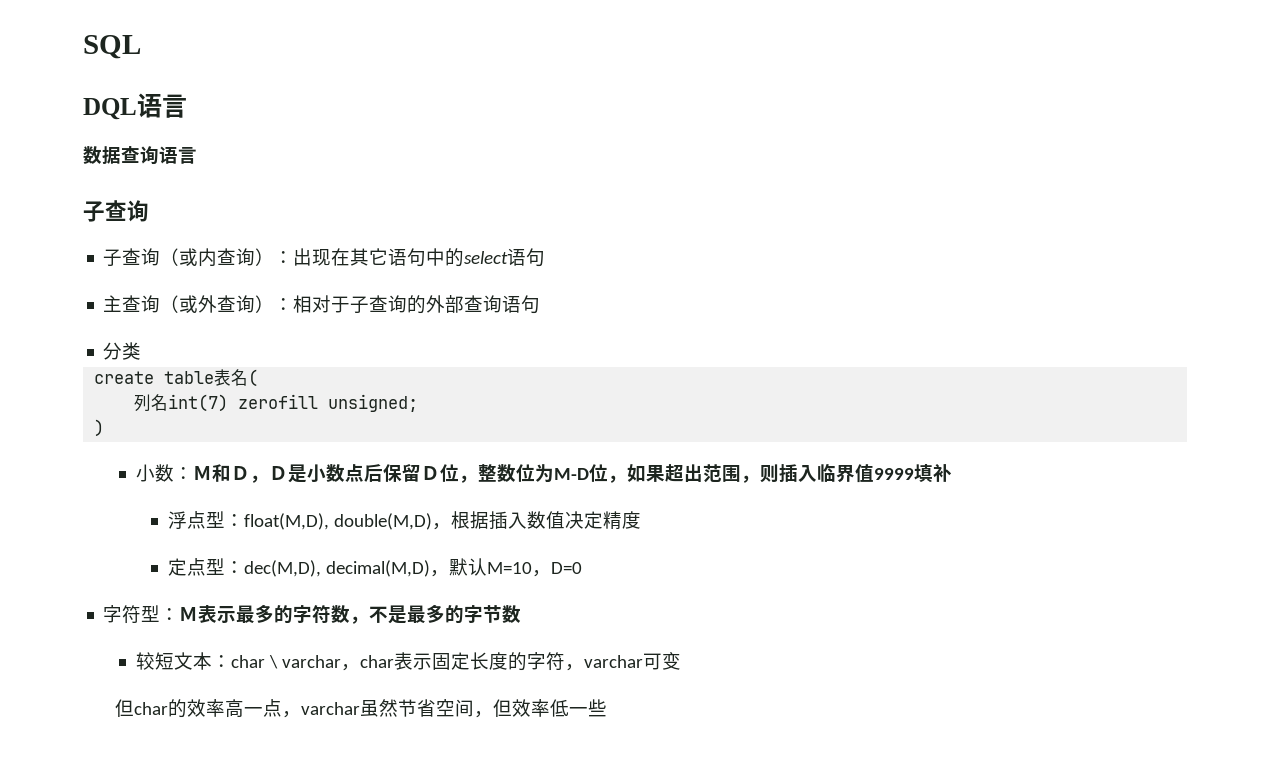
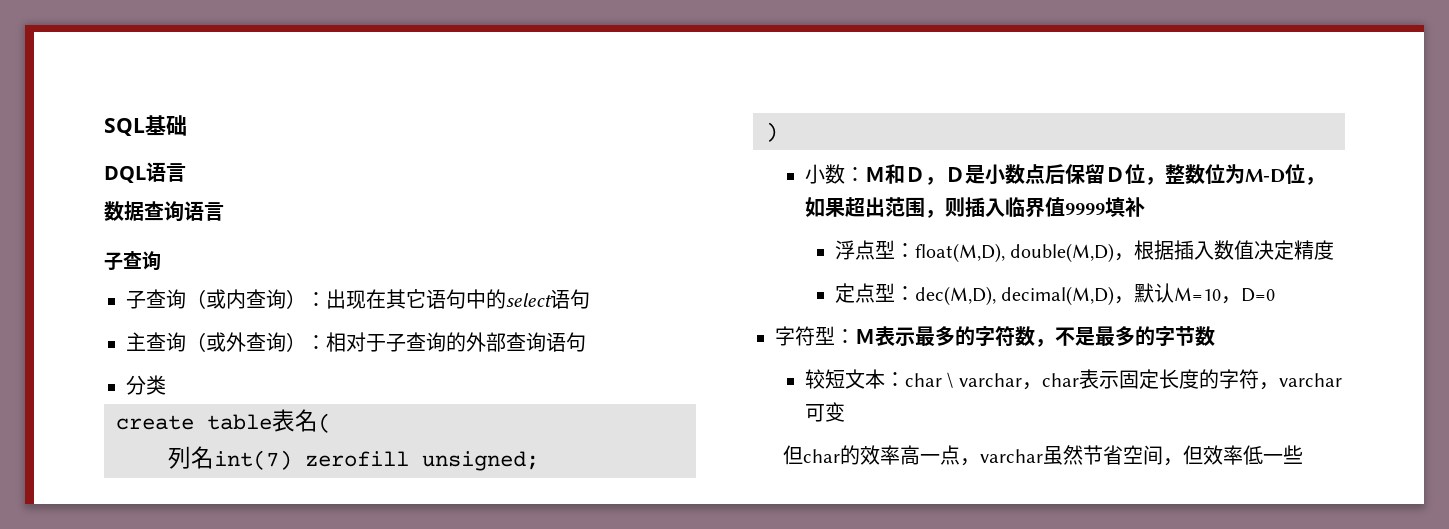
- SQL
+ SQL基础

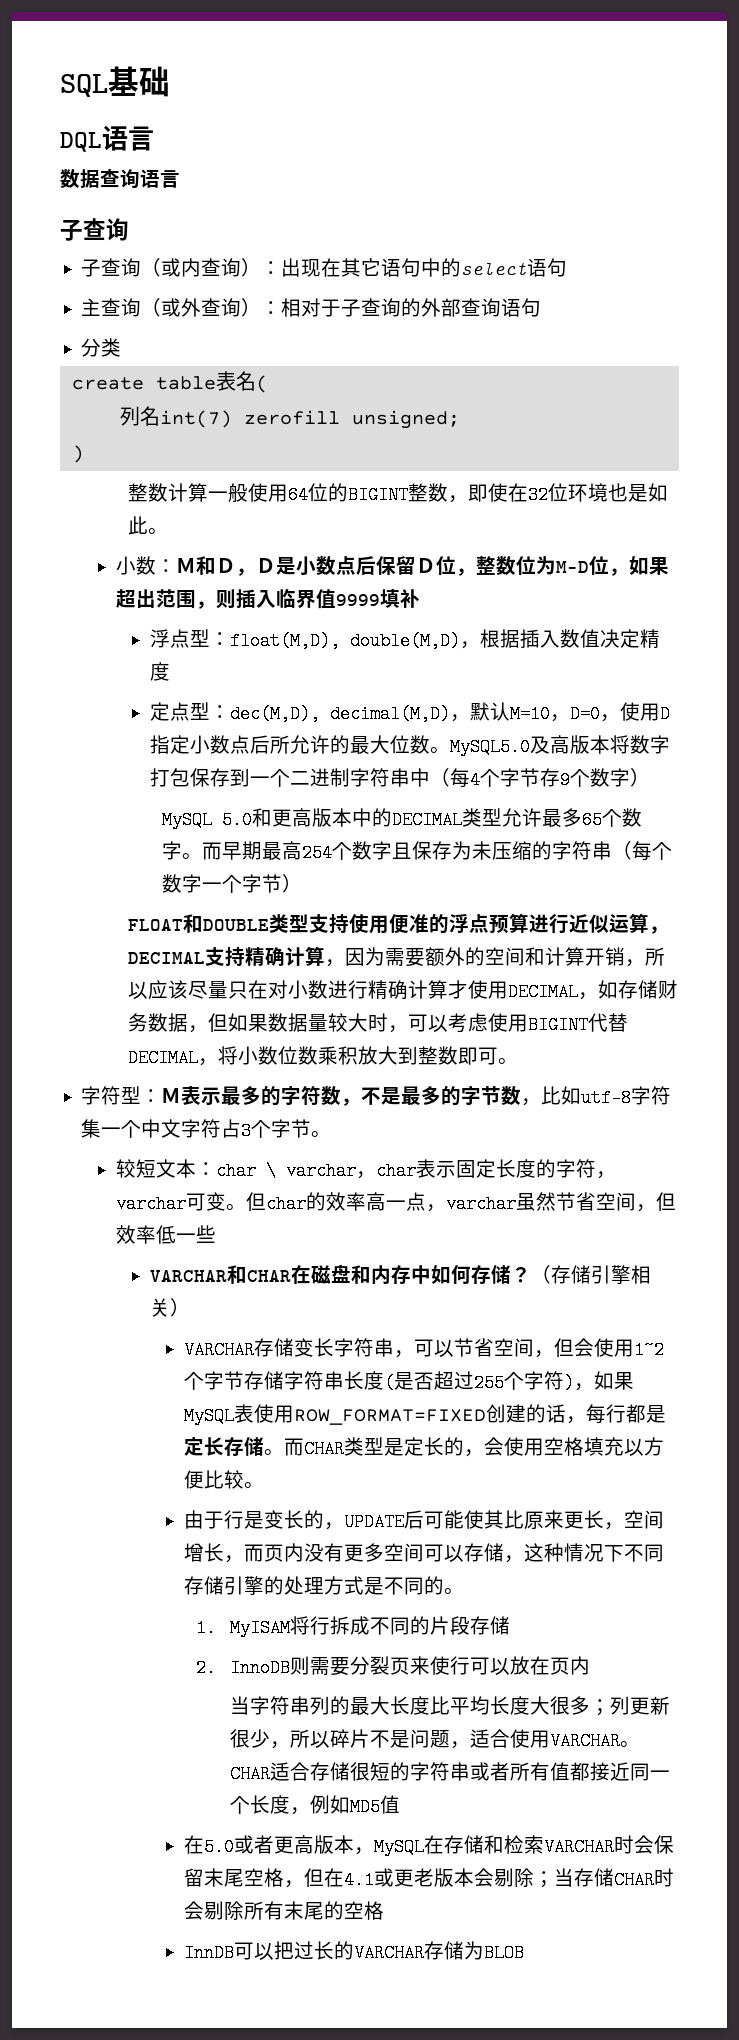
+ 整数计算一般使用64位的BIGINT整数，即使在32位环境也是如此。
- 定点型：dec(M,D), decimal(M,D)，默认M=10，D=0
+ 定点型：dec(M,D), decimal(M,D)，默认M=10，D=0，使用D指定小数点后所允许的最大位数。MySQL5.0及高版本将数字打包保存到一个二进制字符串中（每4个字节存9个数字）
+ MySQL 5.0和更高版本中的DECIMAL类型允许最多65个数字。而早期最高254个数字且保存为未压缩的字符串（每个数字一个字节）
+ FLOAT和DOUBLE类型支持使用便准的浮点预算进行近似运算，DECIMAL支持精确计算，因为需要额外的空间和计算开销，所以应该尽量只在对小数进行精确计算才使用DECIMAL，如存储财务数据，但如果数据量较大时，可以考虑使用BIGINT代替DECIMAL，将小数位数乘积放大到整数即可。
- 字符型：Ｍ表示最多的字符数，不是最多的字节数
+ 字符型：Ｍ表示最多的字符数，不是最多的字节数，比如utf-8字符集一个中文字符占3个字节。
- 较短文本：char \ varchar，char表示固定长度的字符，varchar可变
- 但char的效率高一点，varchar虽然节省空间，但效率低一些
+ 较短文本：char \ varchar，char表示固定长度的字符，varchar可变。但char的效率高一点，varchar虽然节省空间，但效率低一些
+ VARCHAR和CHAR在磁盘和内存中如何存储？（存储引擎相关）
+ VARCHAR存储变长字符串，可以节省空间，但会使用1~2个字节存储字符串长度(是否超过255个字符)，如果MySQL表使用ROW_FORMAT=FIXED创建的话，每行都是定长存储。而CHAR类型是定长的，会使用空格填充以方便比较。
+ 由于行是变长的，UPDATE后可能使其比原来更长，空间增长，而页内没有更多空间可以存储，这种情况下不同存储引擎的处理方式是不同的。
+ 1. MyISAM将行拆成不同的片段存储
+ 2. InnoDB则需要分裂页来使行可以放在页内
+ 当字符串列的最大长度比平均长度大很多；列更新很少，所以碎片不是问题，适合使用VARCHAR。CHAR适合存储很短的字符串或者所有值都接近同一个长度，例如MD5值
+ 在5.0或者更高版本，MySQL在存储和检索VARCHAR时会保留末尾空格，但在4.1或更老版本会剔除；当存储CHAR时会剔除所有末尾的空格
+ InnDB可以把过长的VARCHAR存储为BLOB

